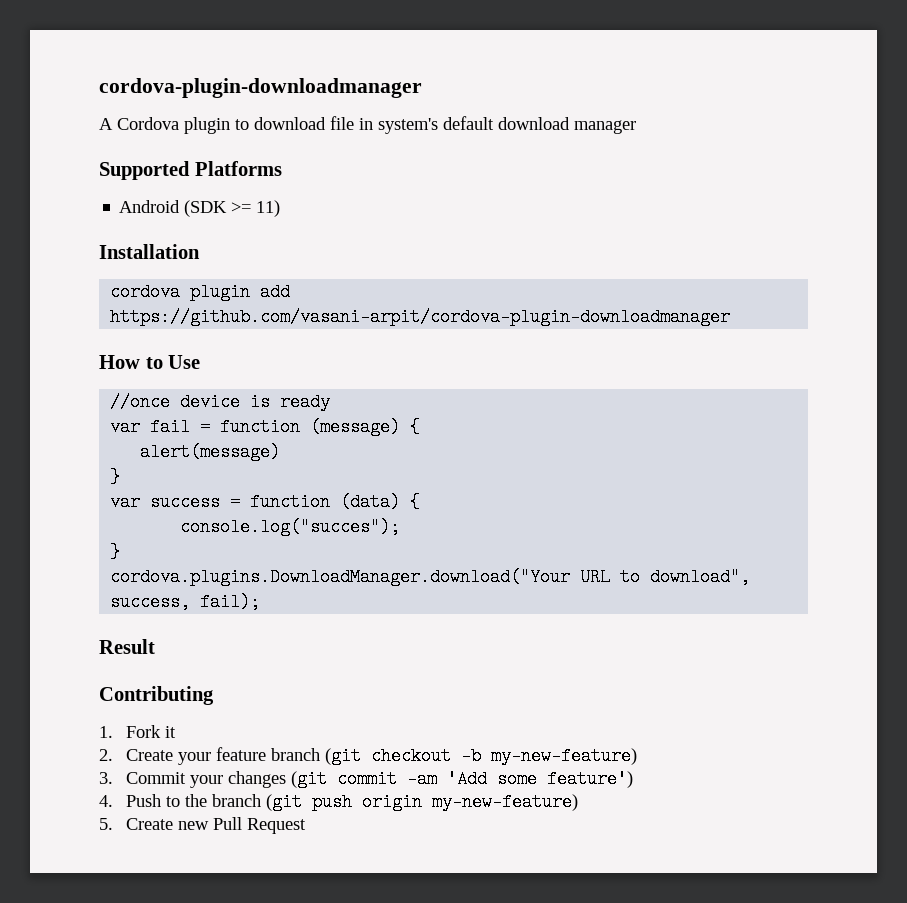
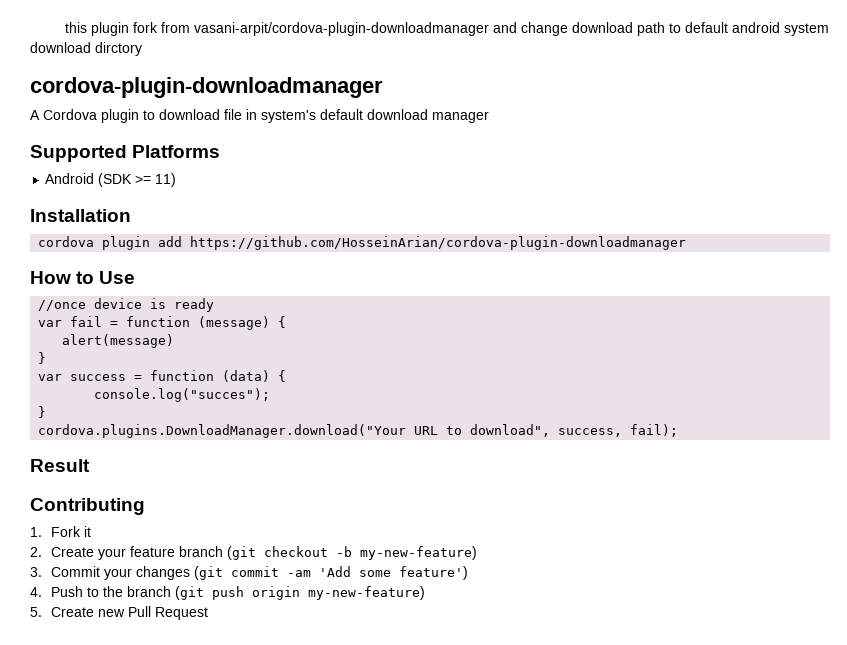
+ this plugin fork from vasani-arpit/cordova-plugin-downloadmanager and change download path to default android system download dirctory
- cordova plugin add https://github.com/vasani-arpit/cordova-plugin-downloadmanager
+ cordova plugin add https://github.com/HosseinArian/cordova-plugin-downloadmanager

